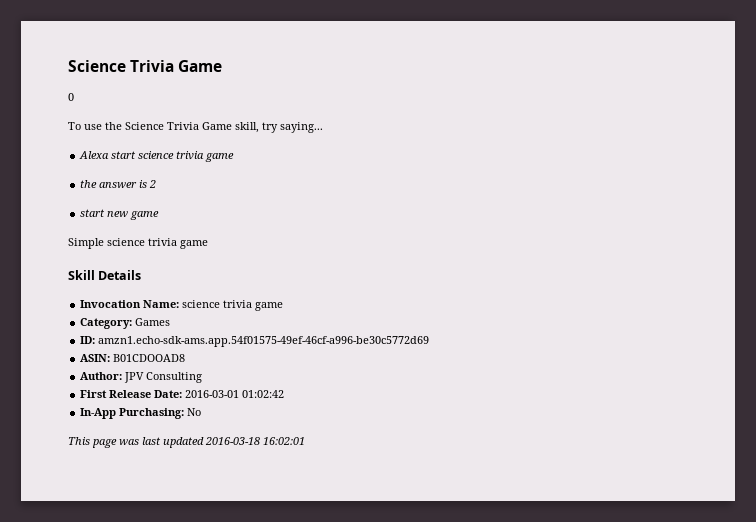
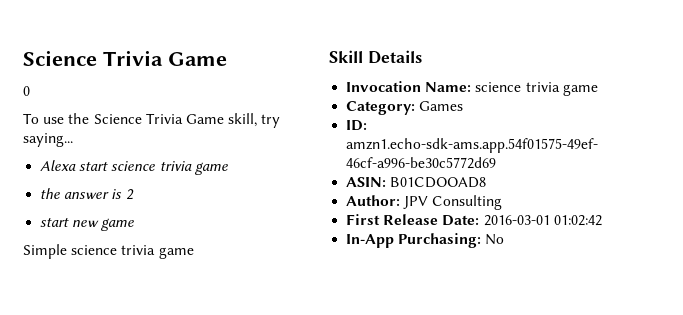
- This page was last updated 2016-03-18 16:02:01

